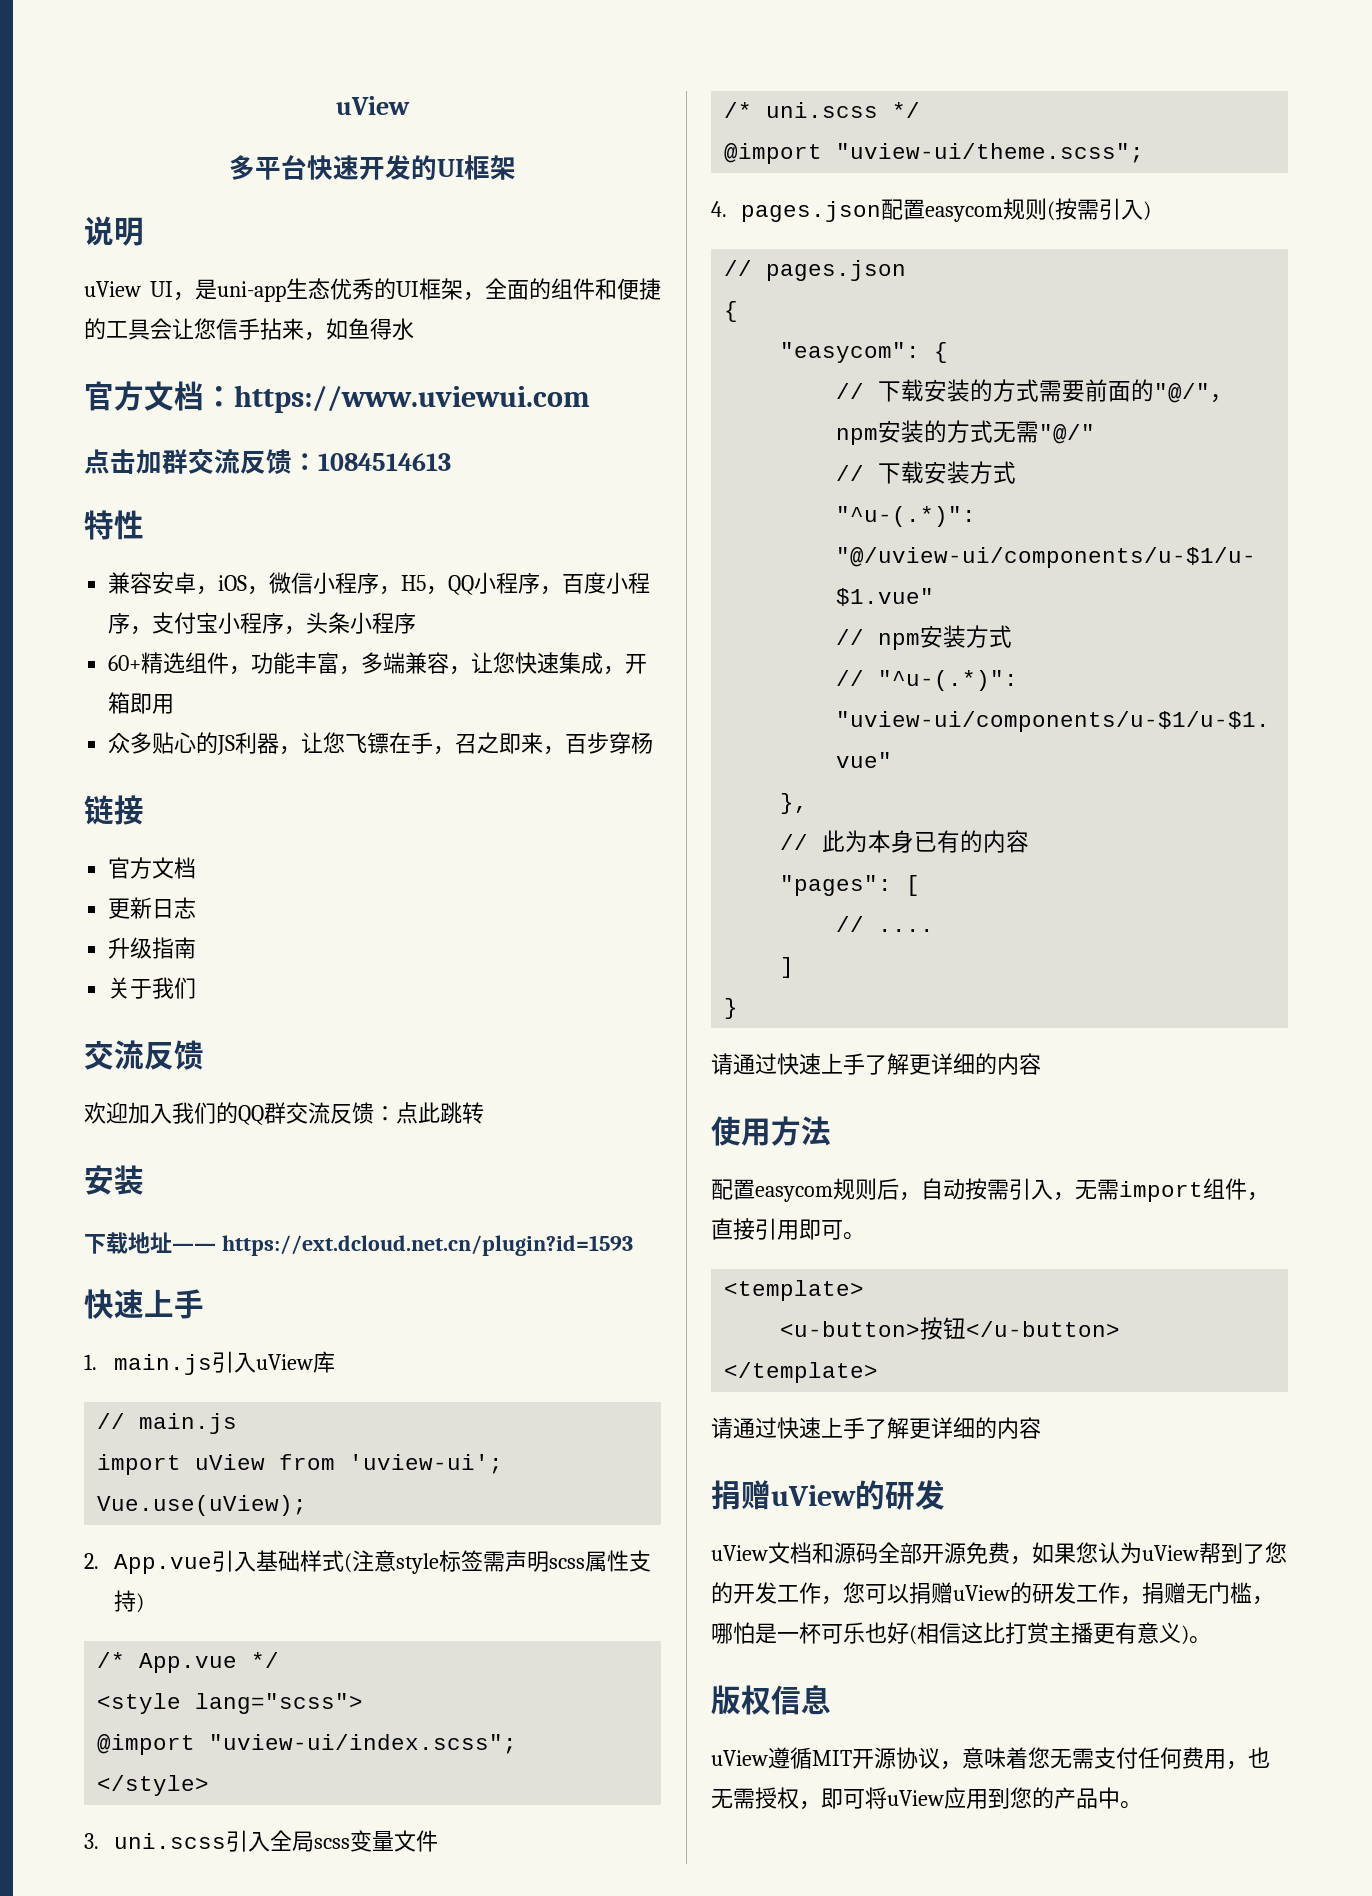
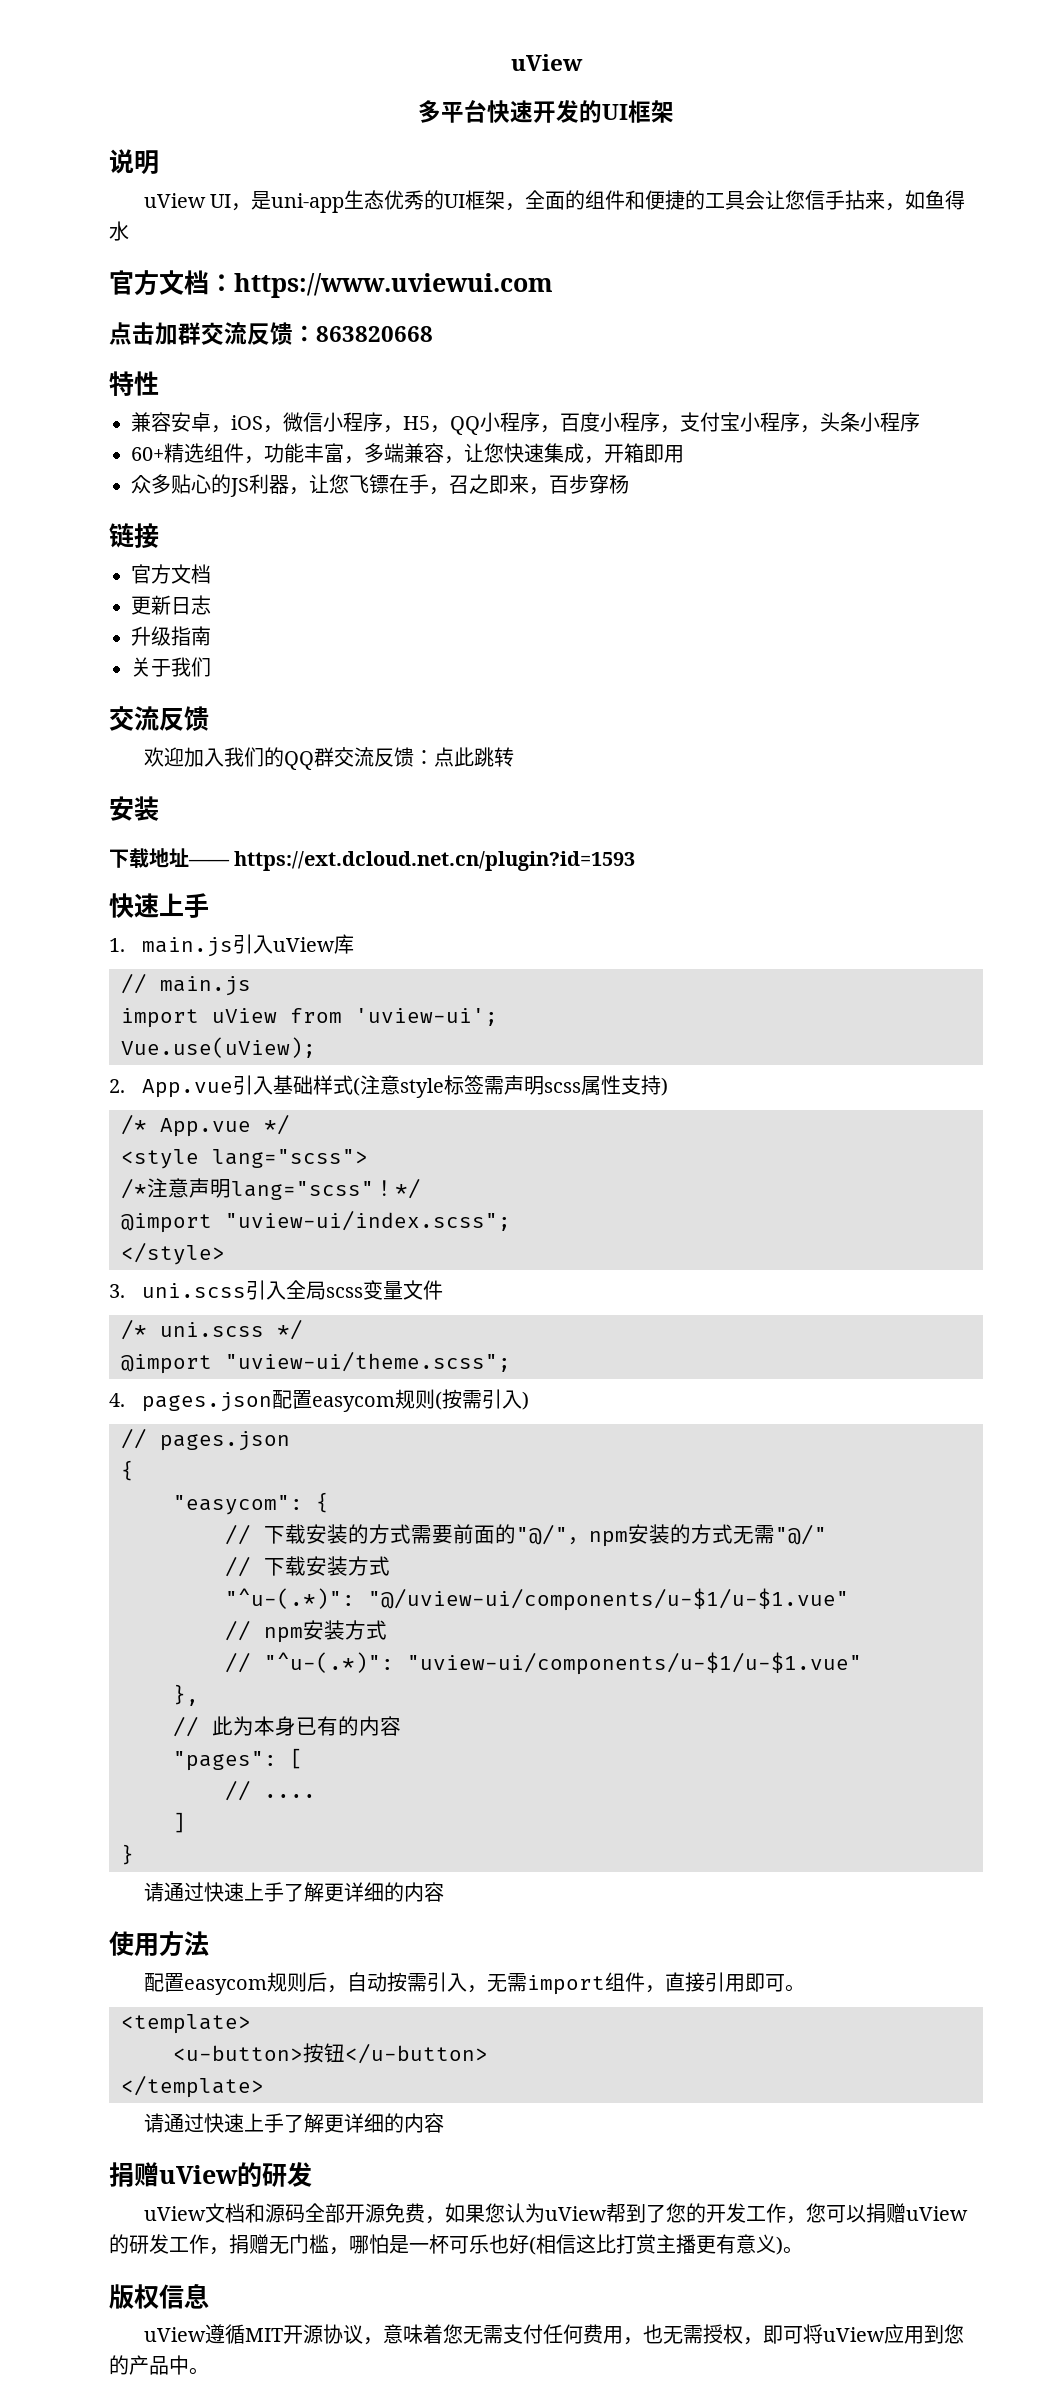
- 点击加群交流反馈：1084514613
+ 点击加群交流反馈：863820668
+ /*注意声明lang="scss"！*/

